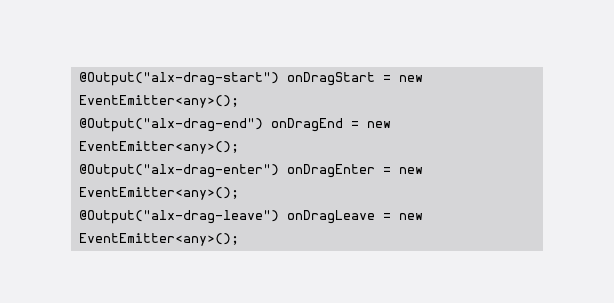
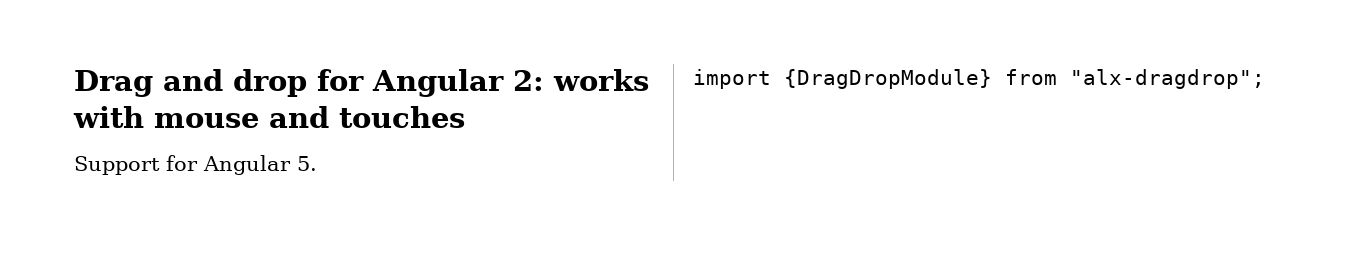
- @Output("alx-drag-start") onDragStart = new EventEmitter<any>();
- @Output("alx-drag-end") onDragEnd = new EventEmitter<any>();
- @Output("alx-drag-enter") onDragEnter = new EventEmitter<any>();
- @Output("alx-drag-leave") onDragLeave = new EventEmitter<any>();
+ Drag and drop for Angular 2: works with mouse and touches
+ Support for Angular 5.
+ import {DragDropModule} from "alx-dragdrop";

